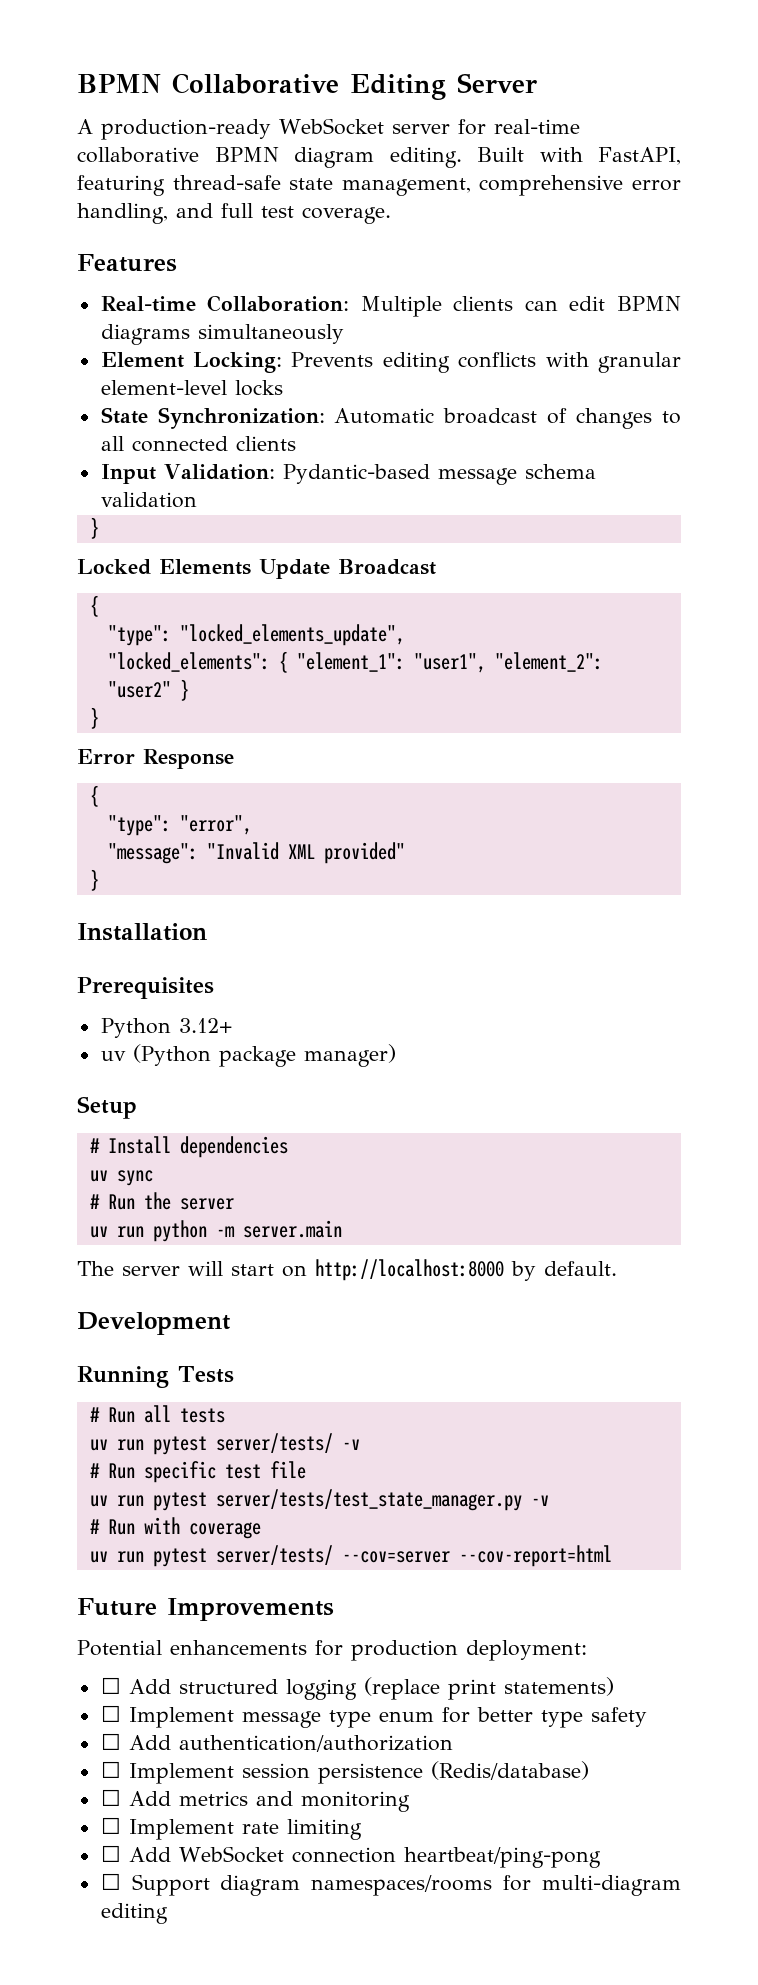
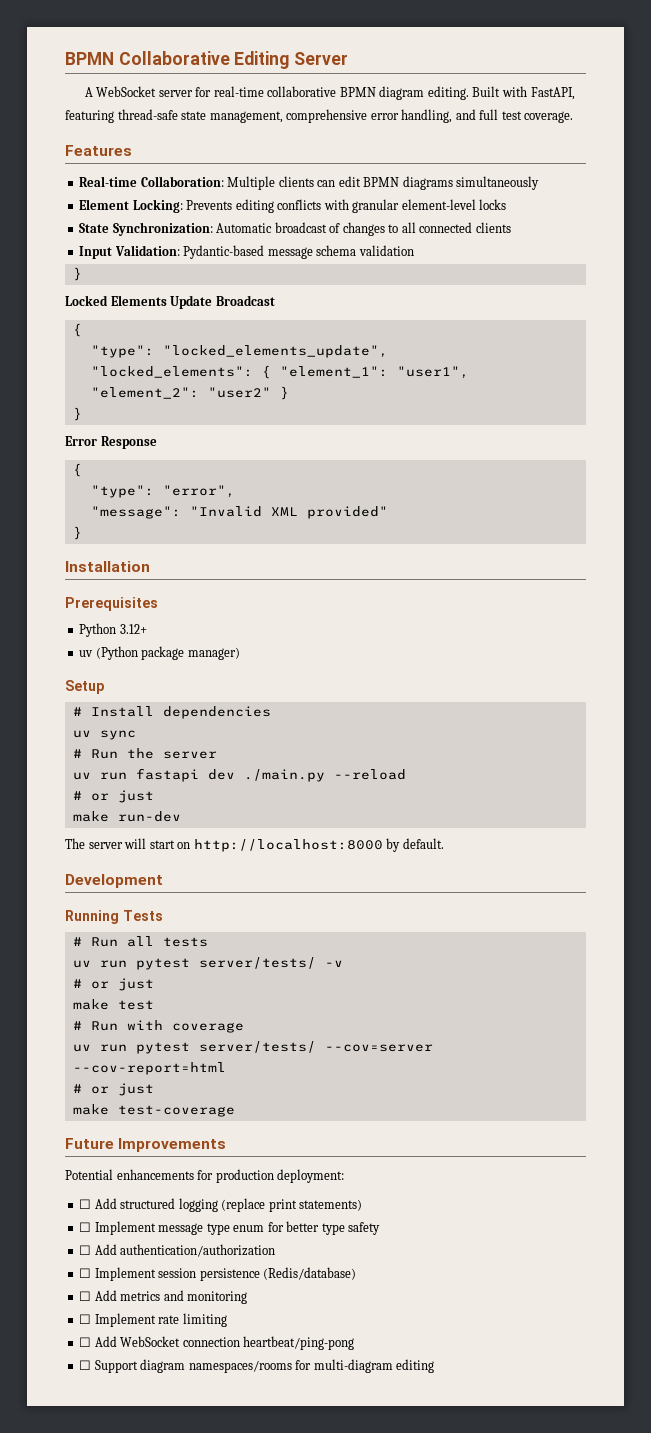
- A production-ready WebSocket server for real-time collaborative BPMN diagram editing.
+ A WebSocket server for real-time collaborative BPMN diagram editing.
- uv run python -m server.main
+ uv run fastapi dev ./main.py --reload
+ # or just
+ make run-dev
  uv run pytest server/tests/ -v
- # Run specific test file
- uv run pytest server/tests/test_state_manager.py -v
+ # or just
+ make test
  uv run pytest server/tests/ --cov=server --cov-report=html
+ # or just
+ make test-coverage

